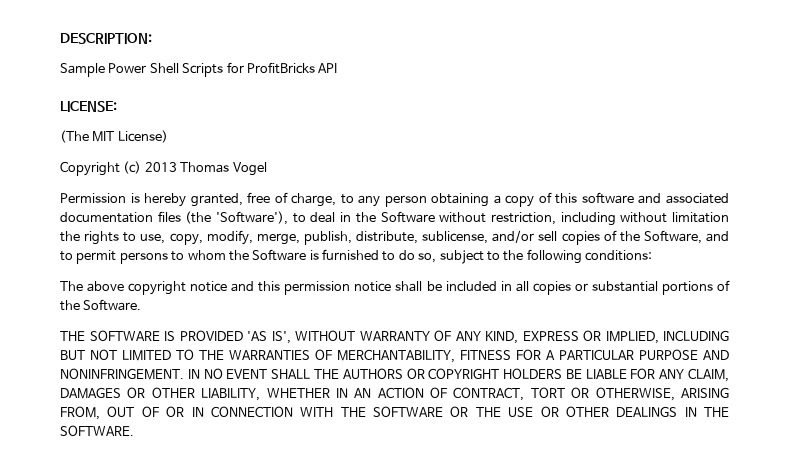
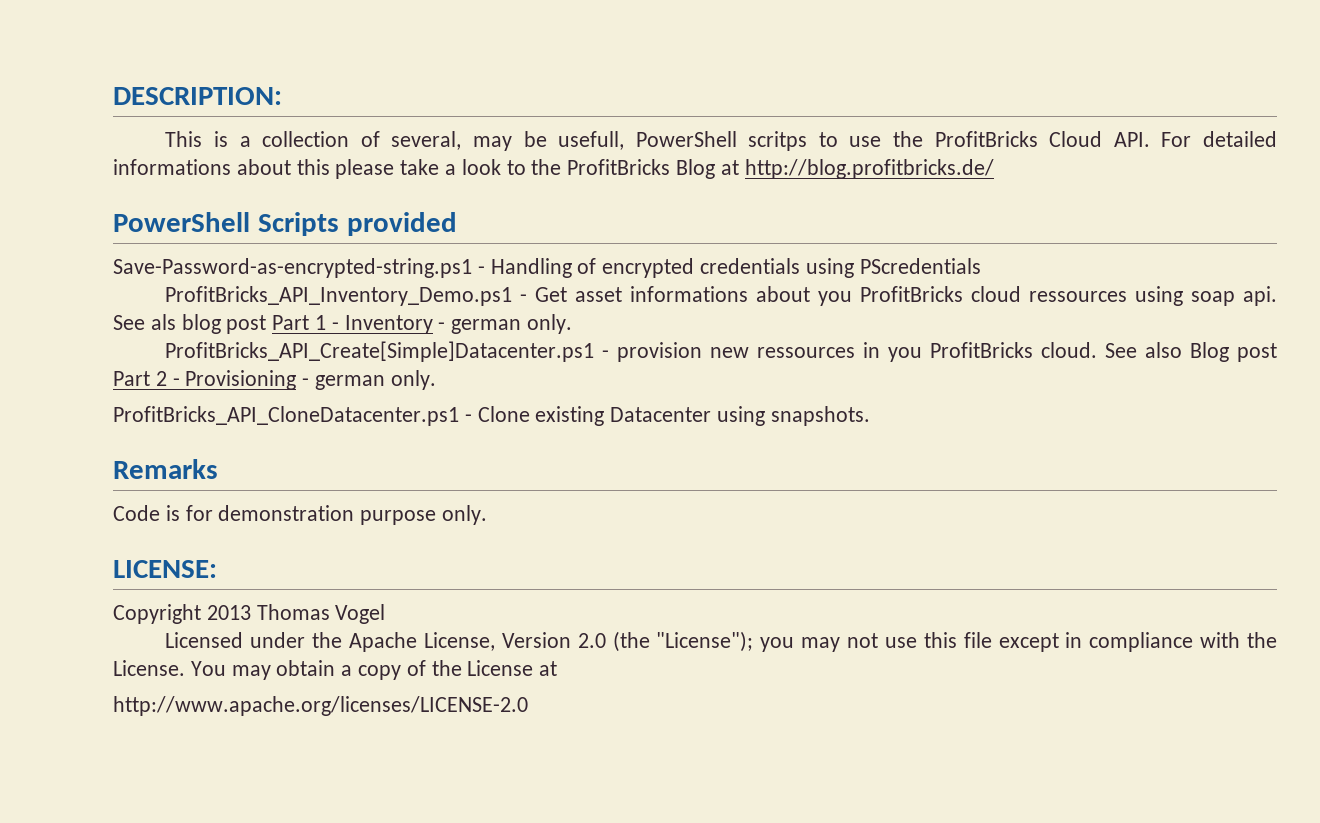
- Sample Power Shell Scripts for ProfitBricks API
+ This is a collection of several, may be usefull, PowerShell scritps to use the ProfitBricks Cloud API. For detailed informations about this please take a look to the ProfitBricks Blog at http://blog.profitbricks.de/
+ PowerShell Scripts provided
+ Save-Password-as-encrypted-string.ps1 - Handling of encrypted credentials using PScredentials
+ ProfitBricks_API_Inventory_Demo.ps1 - Get asset informations about you ProfitBricks cloud ressources using soap api. See als blog post Part 1 - Inventory - german only.
+ ProfitBricks_API_Create[Simple]Datacenter.ps1 - provision new ressources in you ProfitBricks cloud. See also Blog post Part 2 - Provisioning - german only.
+ ProfitBricks_API_CloneDatacenter.ps1 - Clone existing Datacenter using snapshots.
+ Remarks
+ Code is for demonstration purpose only.
  LICENSE:
- (The MIT License)
- Copyright (c) 2013 Thomas Vogel
+ Copyright 2013 Thomas Vogel
- Permission is hereby granted, free of charge, to any person obtaining a copy of this software and associated documentation files (the 'Software'), to deal in the Software without restriction, including without limitation the rights to use, copy, modify, merge, publish, distribute, sublicense, and/or sell copies of the Software, and to permit persons to whom the Software is furnished to do so, subject to the following conditions:
- The above copyright notice and this permission notice shall be included in all copies or substantial portions of the Software.
- THE SOFTWARE IS PROVIDED 'AS IS', WITHOUT WARRANTY OF ANY KIND, EXPRESS OR IMPLIED, INCLUDING BUT NOT LIMITED TO THE WARRANTIES OF MERCHANTABILITY, FITNESS FOR A PARTICULAR PURPOSE AND NONINFRINGEMENT. IN NO EVENT SHALL THE AUTHORS OR COPYRIGHT HOLDERS BE LIABLE FOR ANY CLAIM, DAMAGES OR OTHER LIABILITY, WHETHER IN AN ACTION OF CONTRACT, TORT OR OTHERWISE, ARISING FROM, OUT OF OR IN CONNECTION WITH THE SOFTWARE OR THE USE OR OTHER DEALINGS IN THE SOFTWARE.
+ Licensed under the Apache License, Version 2.0 (the "License"); you may not use this file except in compliance with the License. You may obtain a copy of the License at
+ http://www.apache.org/licenses/LICENSE-2.0

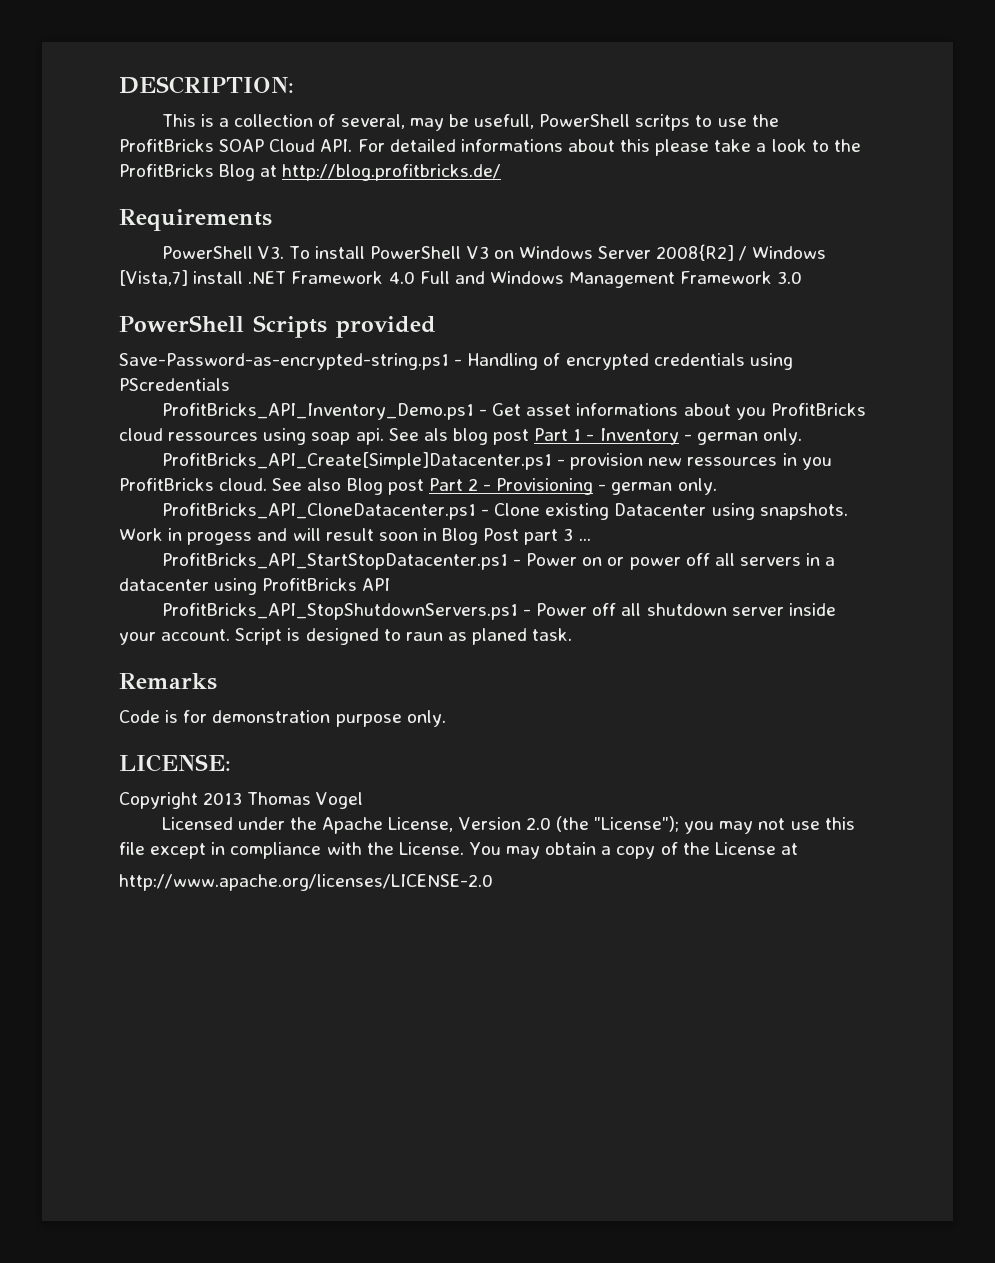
- This is a collection of several, may be usefull, PowerShell scritps to use the ProfitBricks Cloud API. For detailed informations about this please take a look to the ProfitBricks Blog at http://blog.profitbricks.de/
+ This is a collection of several, may be usefull, PowerShell scritps to use the ProfitBricks SOAP Cloud API. For detailed informations about this please take a look to the ProfitBricks Blog at http://blog.profitbricks.de/
+ Requirements
+ PowerShell V3. To install PowerShell V3 on Windows Server 2008{R2] / Windows [Vista,7] install .NET Framework 4.0 Full and Windows Management Framework 3.0
+ Work in progess and will result soon in Blog Post part 3 ...
+ ProfitBricks_API_StartStopDatacenter.ps1 - Power on or power off all servers in a datacenter using ProfitBricks API
+ ProfitBricks_API_StopShutdownServers.ps1 - Power off all shutdown server inside your account. Script is designed to raun as planed task.

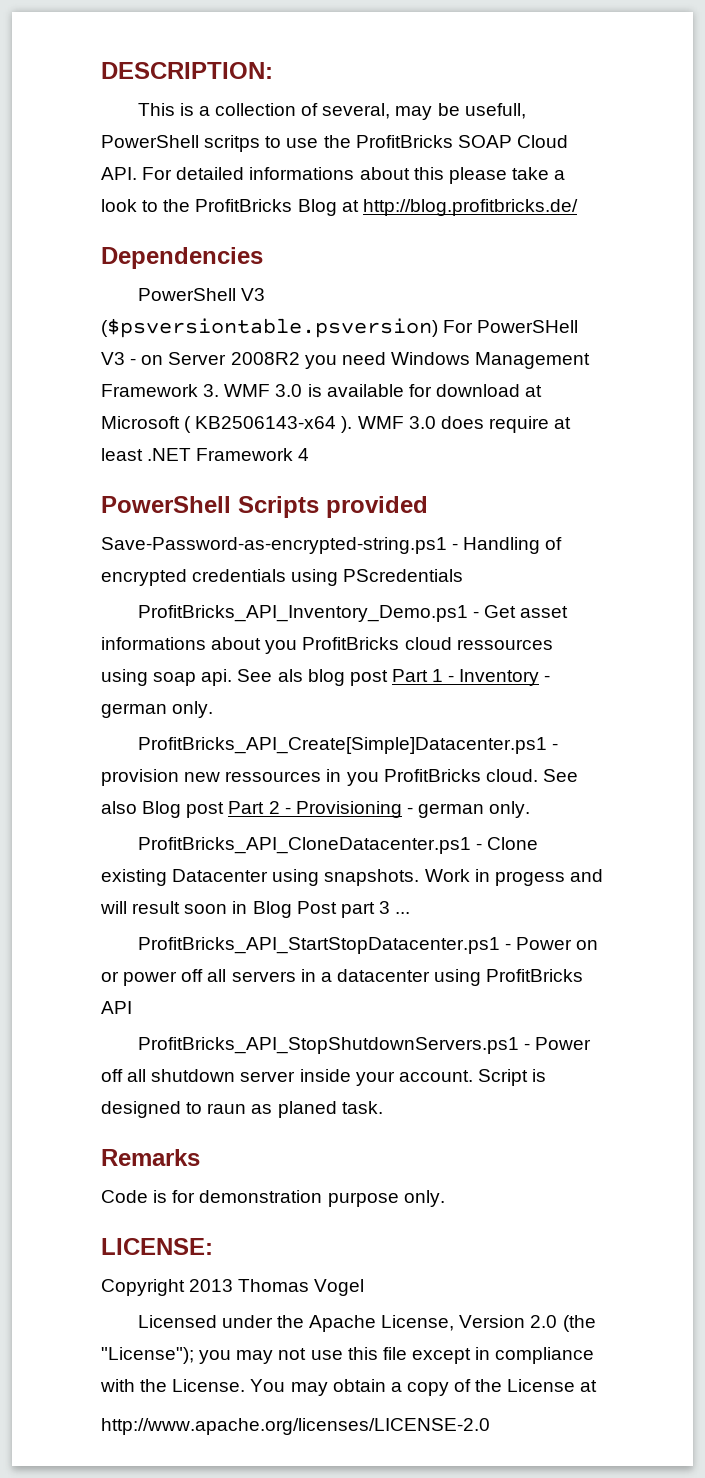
- Requirements
- PowerShell V3. To install PowerShell V3 on Windows Server 2008{R2] / Windows [Vista,7] install .NET Framework 4.0 Full and Windows Management Framework 3.0
+ Dependencies
+ PowerShell V3 ($psversiontable.psversion) For PowerSHell V3 - on Server 2008R2 you need Windows Management Framework 3. WMF 3.0 is available for download at Microsoft ( KB2506143-x64 ). WMF 3.0 does require at least .NET Framework 4

